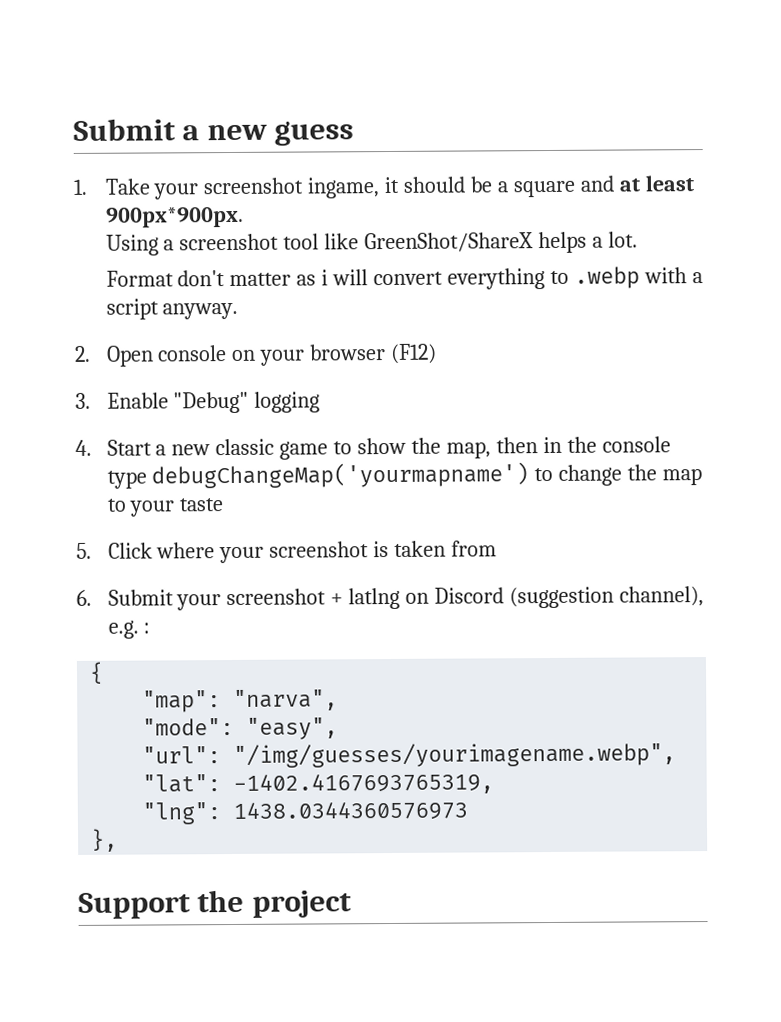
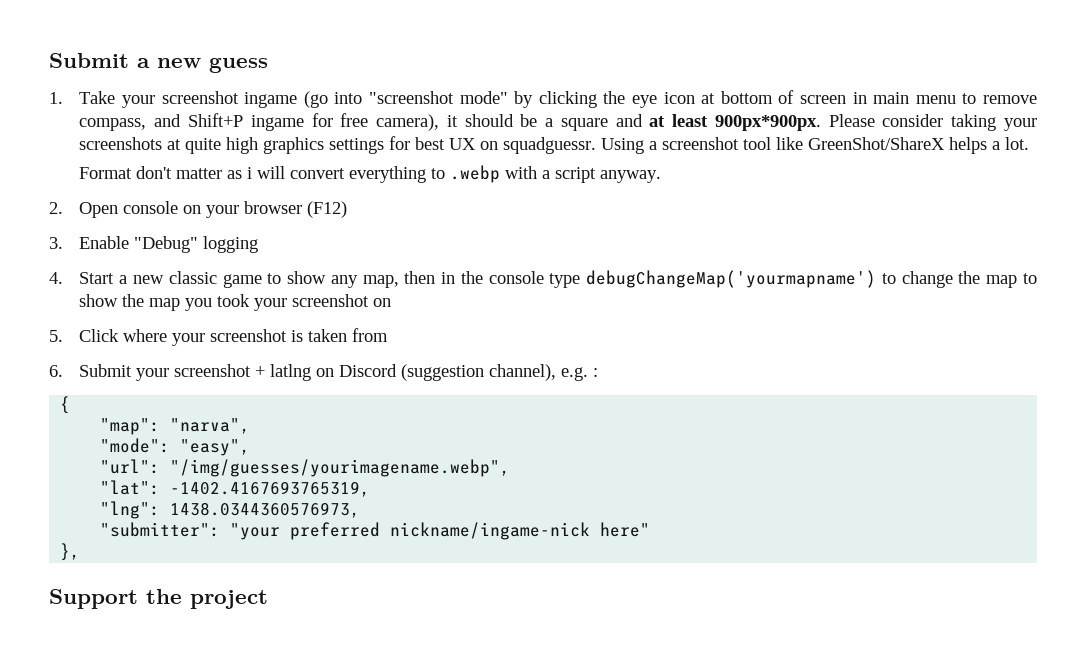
- 1. Take your screenshot ingame, it should be a square and at least 900px*900px.
- Using a screenshot tool like GreenShot/ShareX helps a lot.
+ 1. Take your screenshot ingame (go into "screenshot mode" by clicking the eye icon at bottom of screen in main menu to remove compass, and Shift+P ingame for free camera), it should be a square and at least 900px*900px. Please consider taking your screenshots at quite high graphics settings for best UX on squadguessr. Using a screenshot tool like GreenShot/ShareX helps a lot.
- 4. Start a new classic game to show the map, then in the console type debugChangeMap('yourmapname') to change the map to your taste
+ 4. Start a new classic game to show any map, then in the console type debugChangeMap('yourmapname') to change the map to show the map you took your screenshot on
- "lng": 1438.0344360576973
+ "lng": 1438.0344360576973,
+ "submitter": "your preferred nickname/ingame-nick here"

